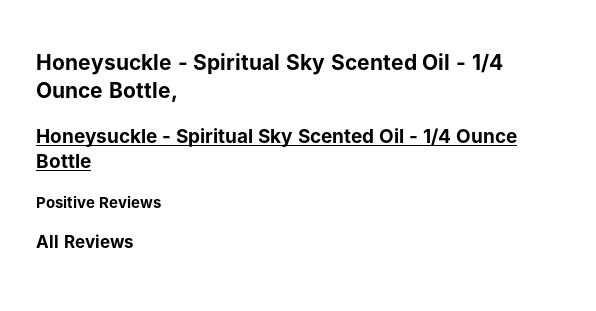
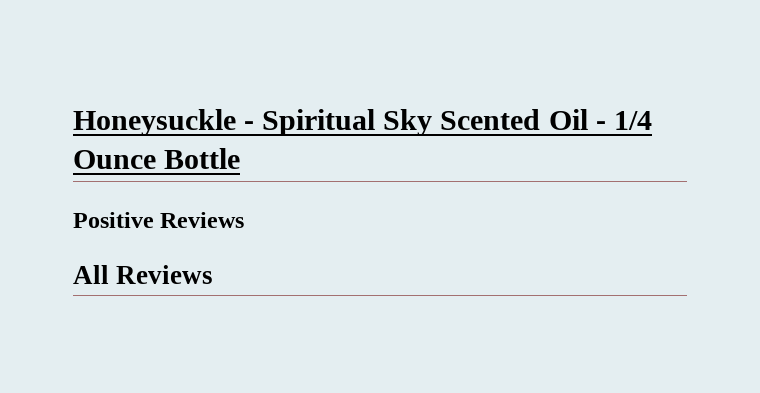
- Honeysuckle - Spiritual Sky Scented Oil - 1/4 Ounce Bottle,

